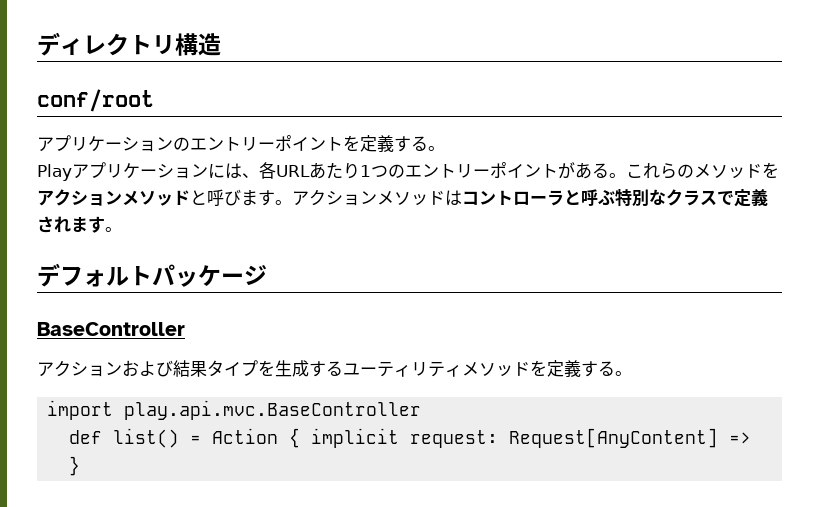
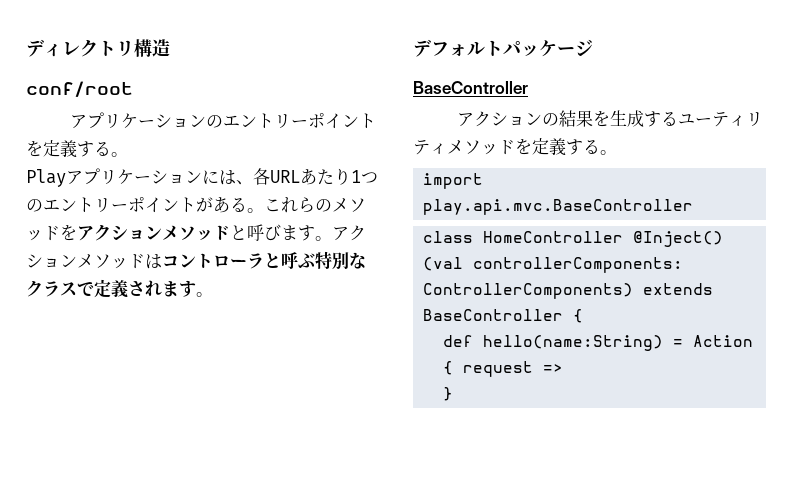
- アクションおよび結果タイプを生成するユーティリティメソッドを定義する。
+ アクションの結果を生成するユーティリティメソッドを定義する。
+ class HomeController @Inject() (val controllerComponents: ControllerComponents) extends BaseController {
- def list() = Action { implicit request: Request[AnyContent] =>
+ def hello(name:String) = Action { request =>

